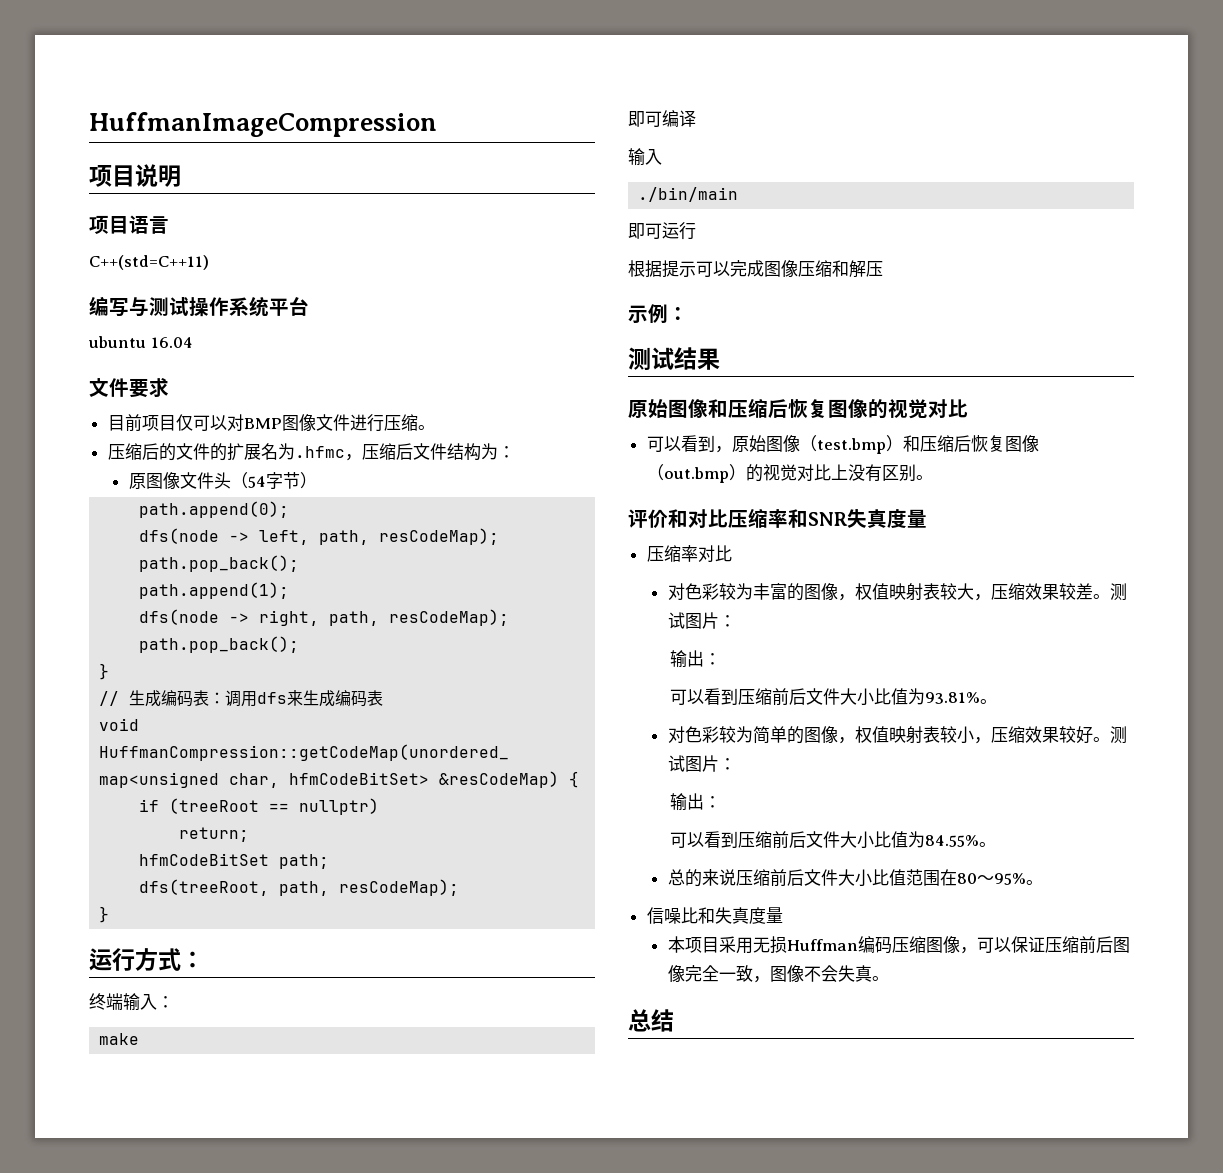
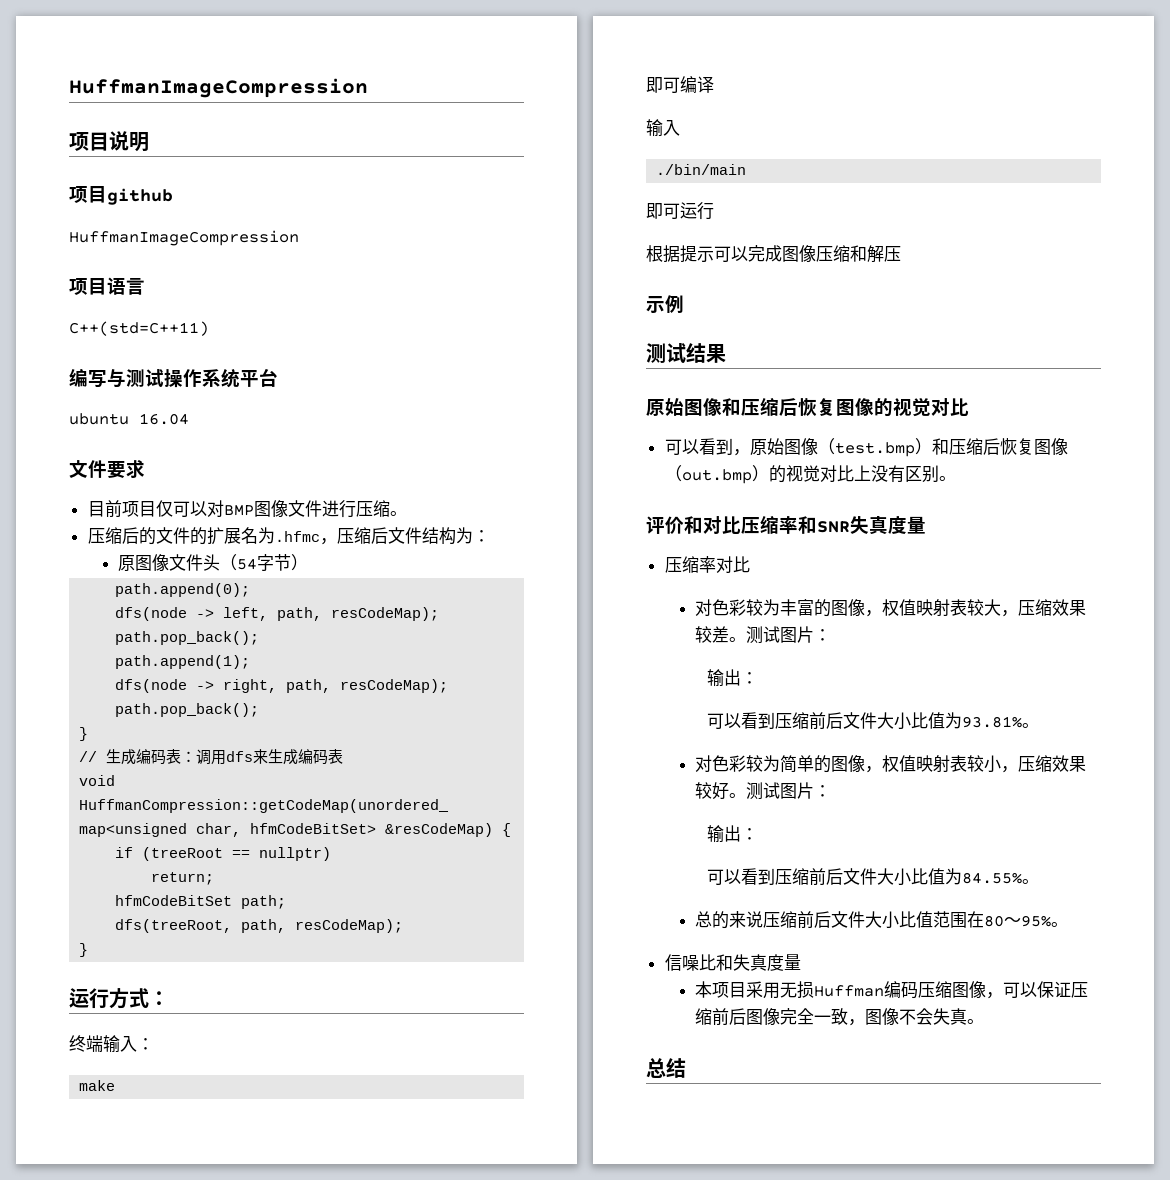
+ 项目github
+ HuffmanImageCompression
- 示例：
+ 示例

